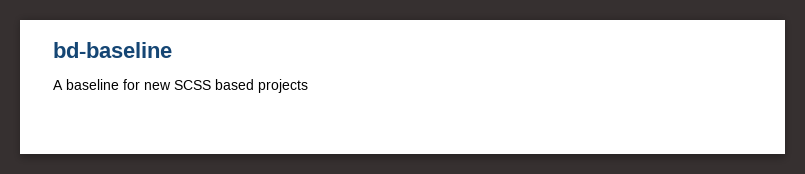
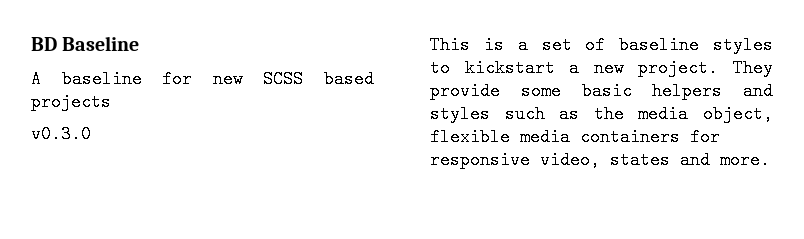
- bd-baseline
+ BD Baseline
+ v0.3.0
+ This is a set of baseline styles to kickstart a new project. They provide some basic helpers and styles such as the media object, flexible media containers for responsive video, states and more.

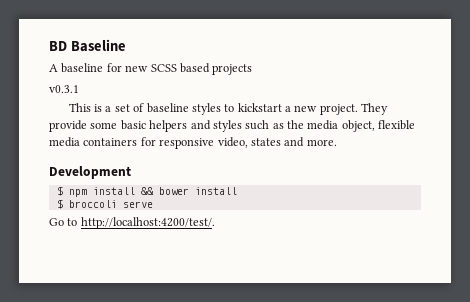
- v0.3.0
+ v0.3.1
+ Development
+ $ npm install && bower install
+ $ broccoli serve
+ Go to http://localhost:4200/test/.

